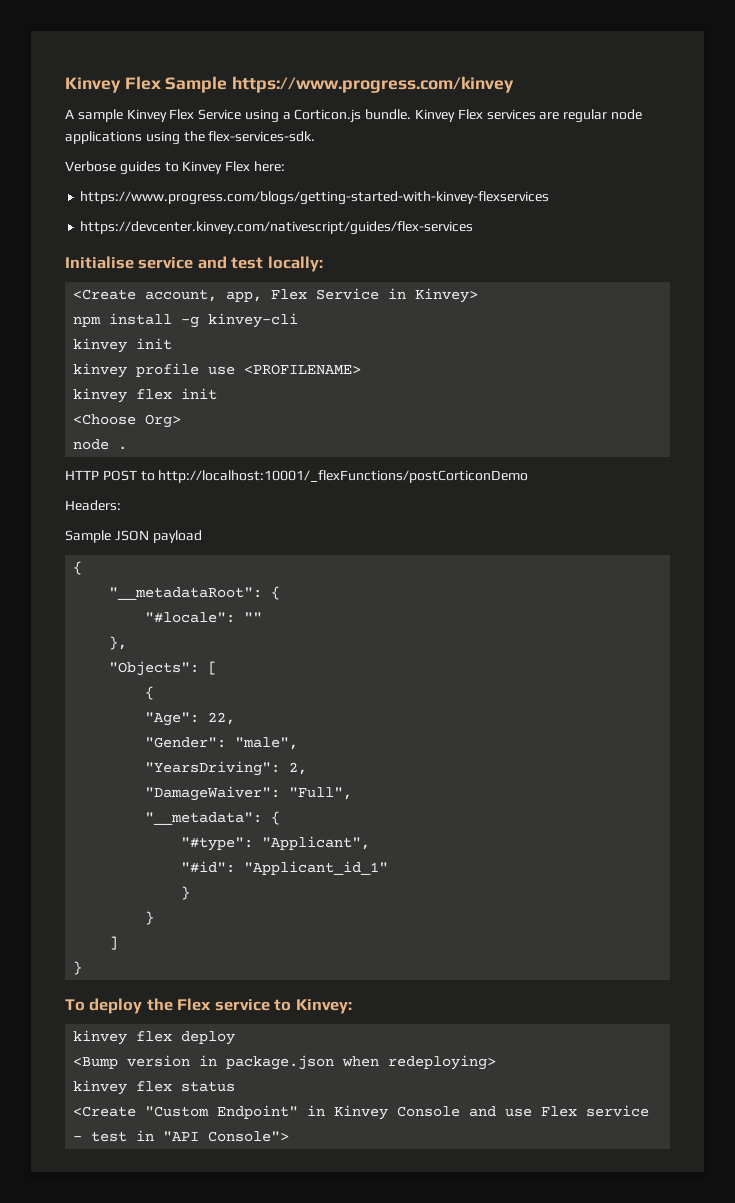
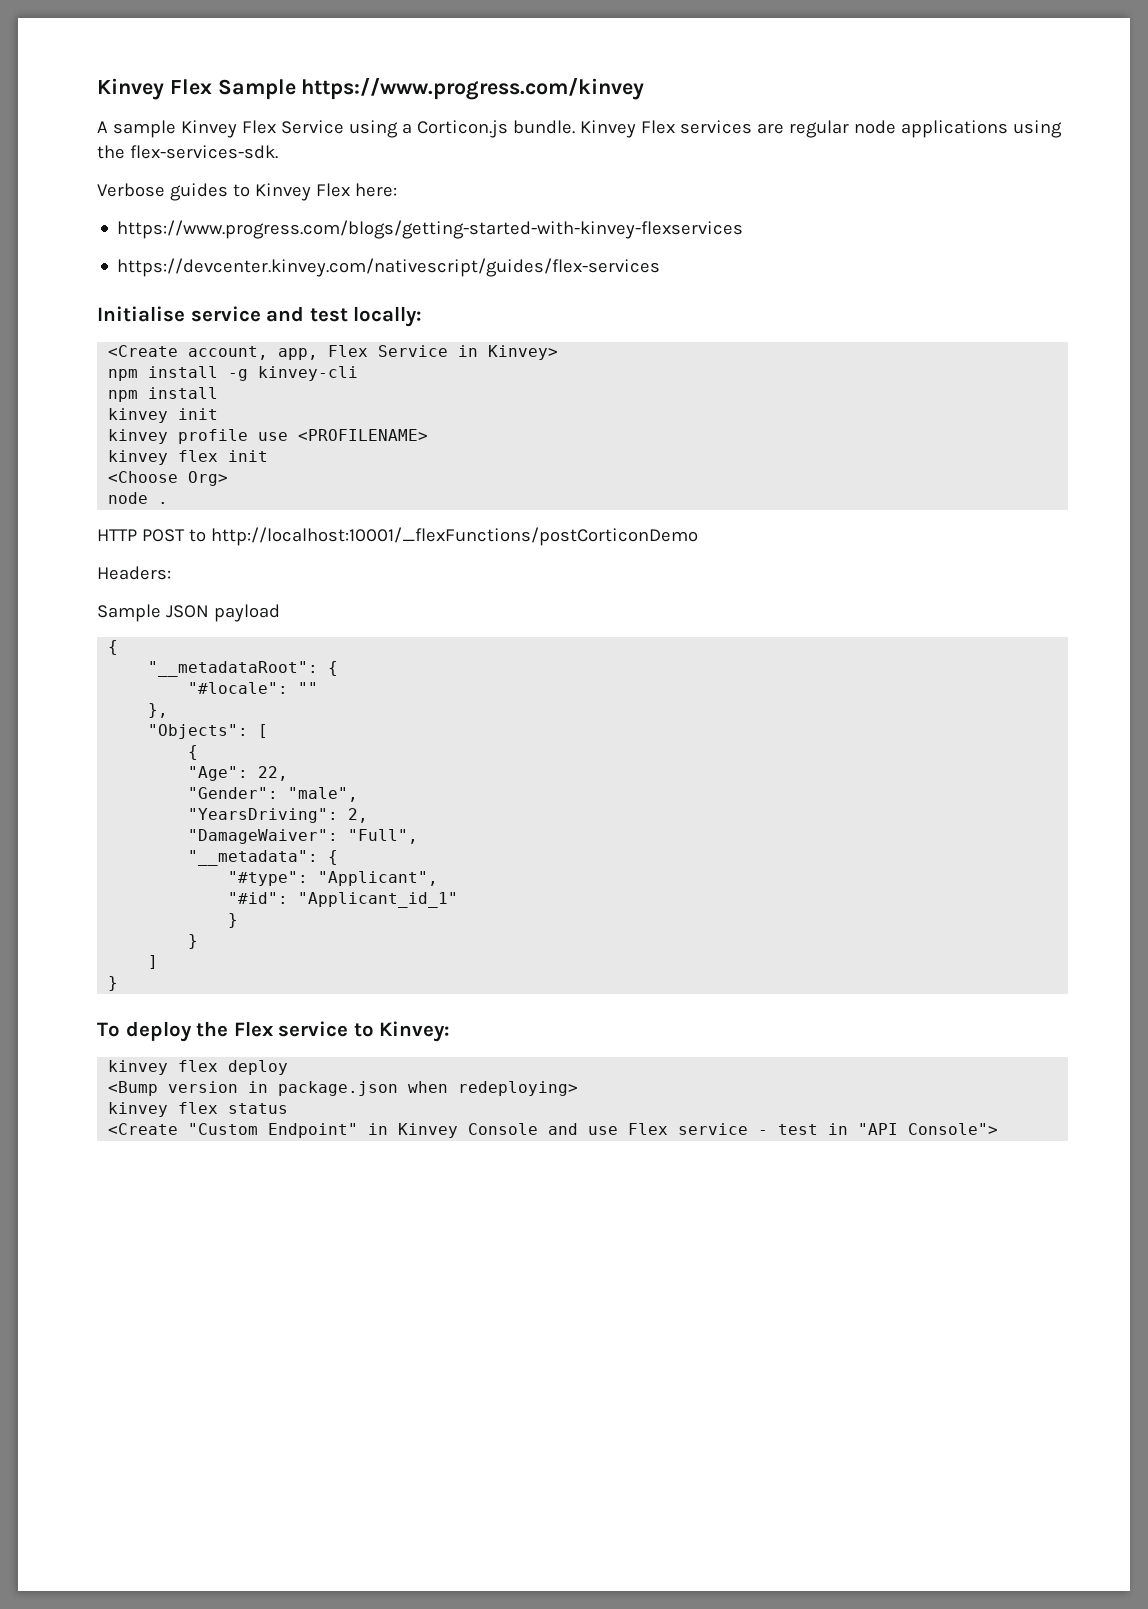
  npm install -g kinvey-cli
+ npm install

